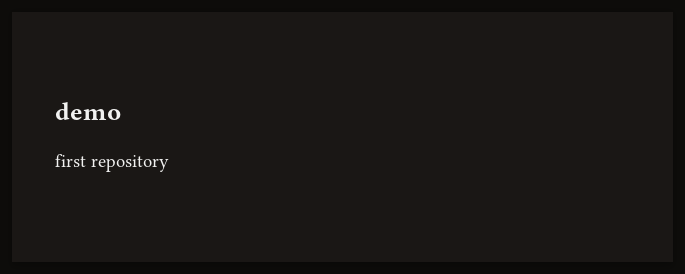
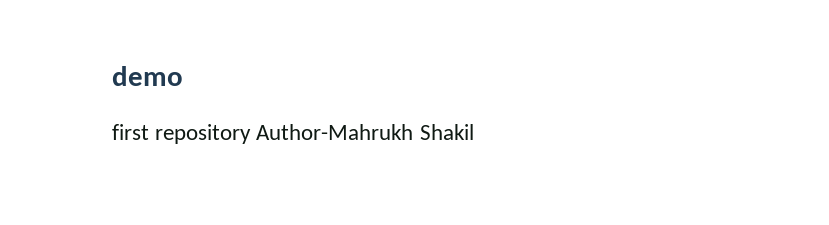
- first repository
+ first repository Author-Mahrukh Shakil

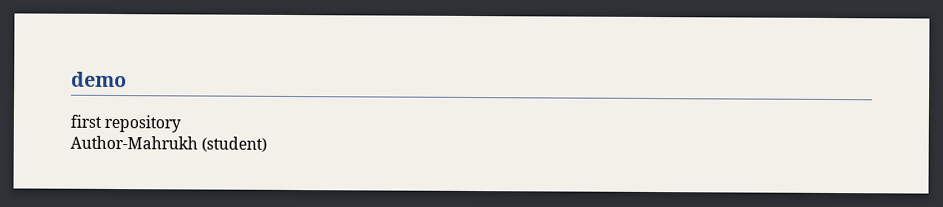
- first repository Author-Mahrukh Shakil
+ first repository
+ Author-Mahrukh (student)

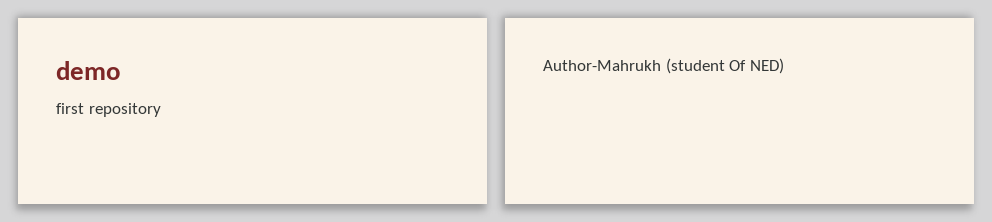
- Author-Mahrukh (student)
+ Author-Mahrukh (student Of NED)

